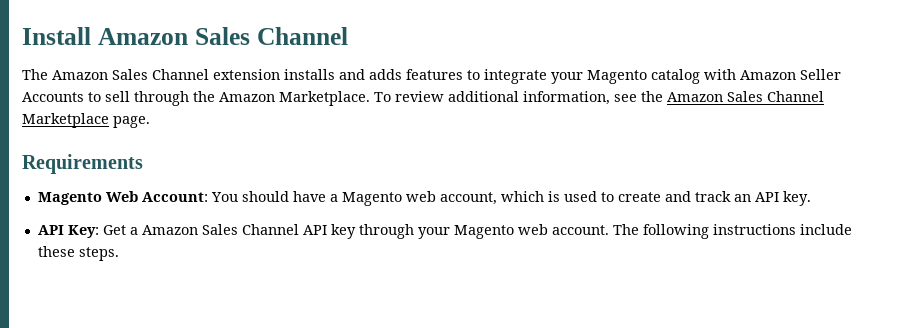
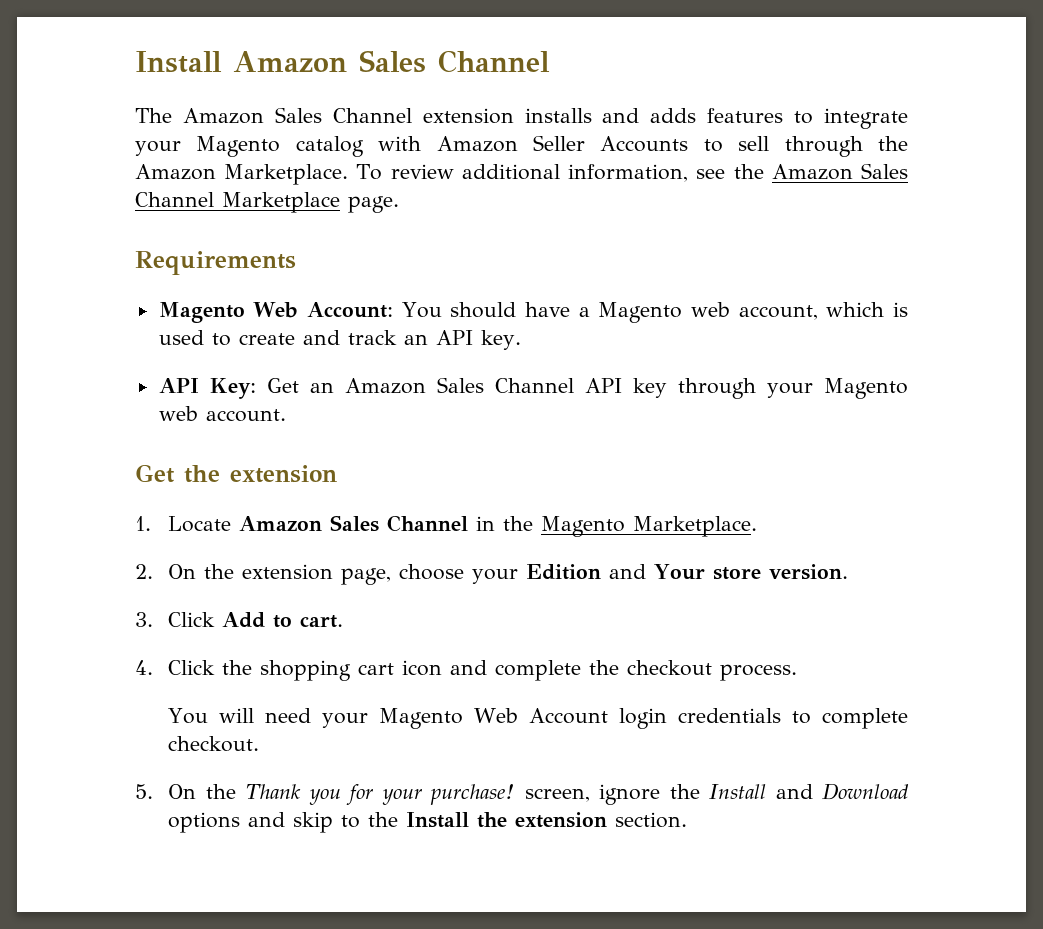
- API Key: Get a Amazon Sales Channel API key through your Magento web account. The following instructions include these steps.
+ API Key: Get an Amazon Sales Channel API key through your Magento web account.
+ Get the extension
+ 1. Locate Amazon Sales Channel in the Magento Marketplace.
+ 2. On the extension page, choose your Edition and Your store version.
+ 3. Click Add to cart.
+ 4. Click the shopping cart icon and complete the checkout process.
+ You will need your Magento Web Account login credentials to complete checkout.
+ 5. On the Thank you for your purchase! screen, ignore the Install and Download options and skip to the Install the extension section.

